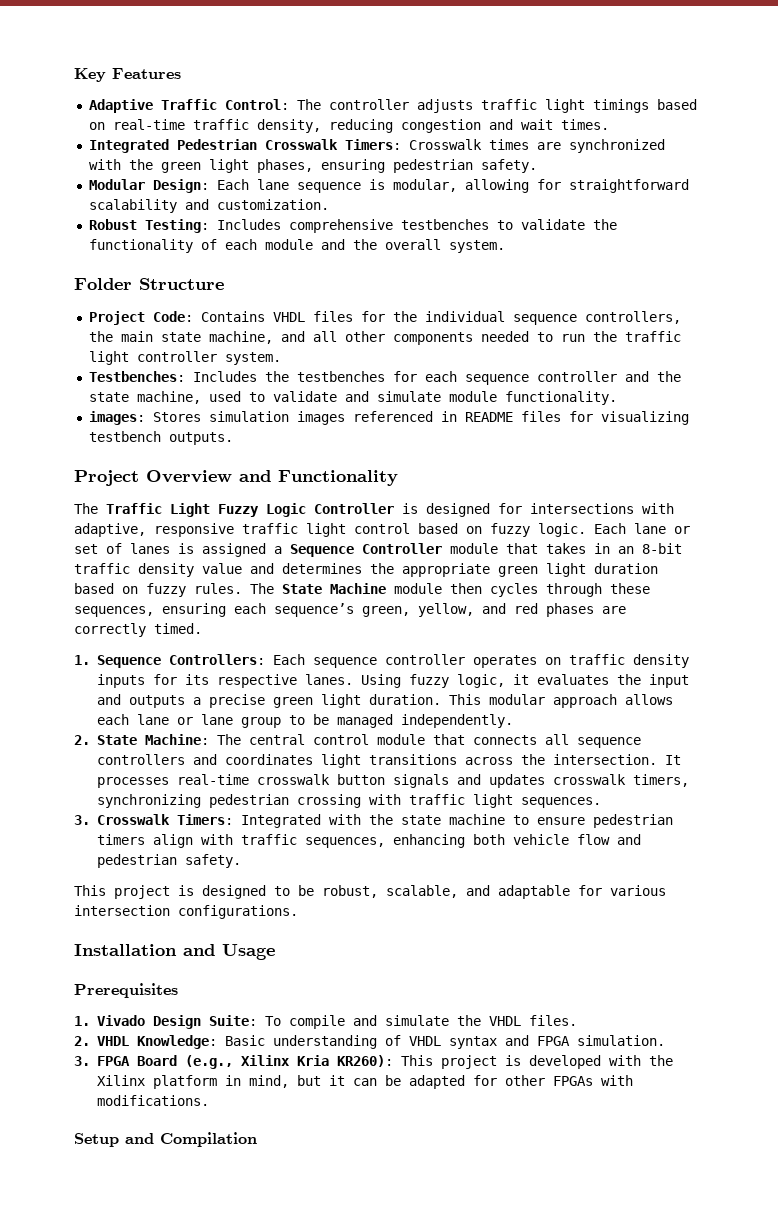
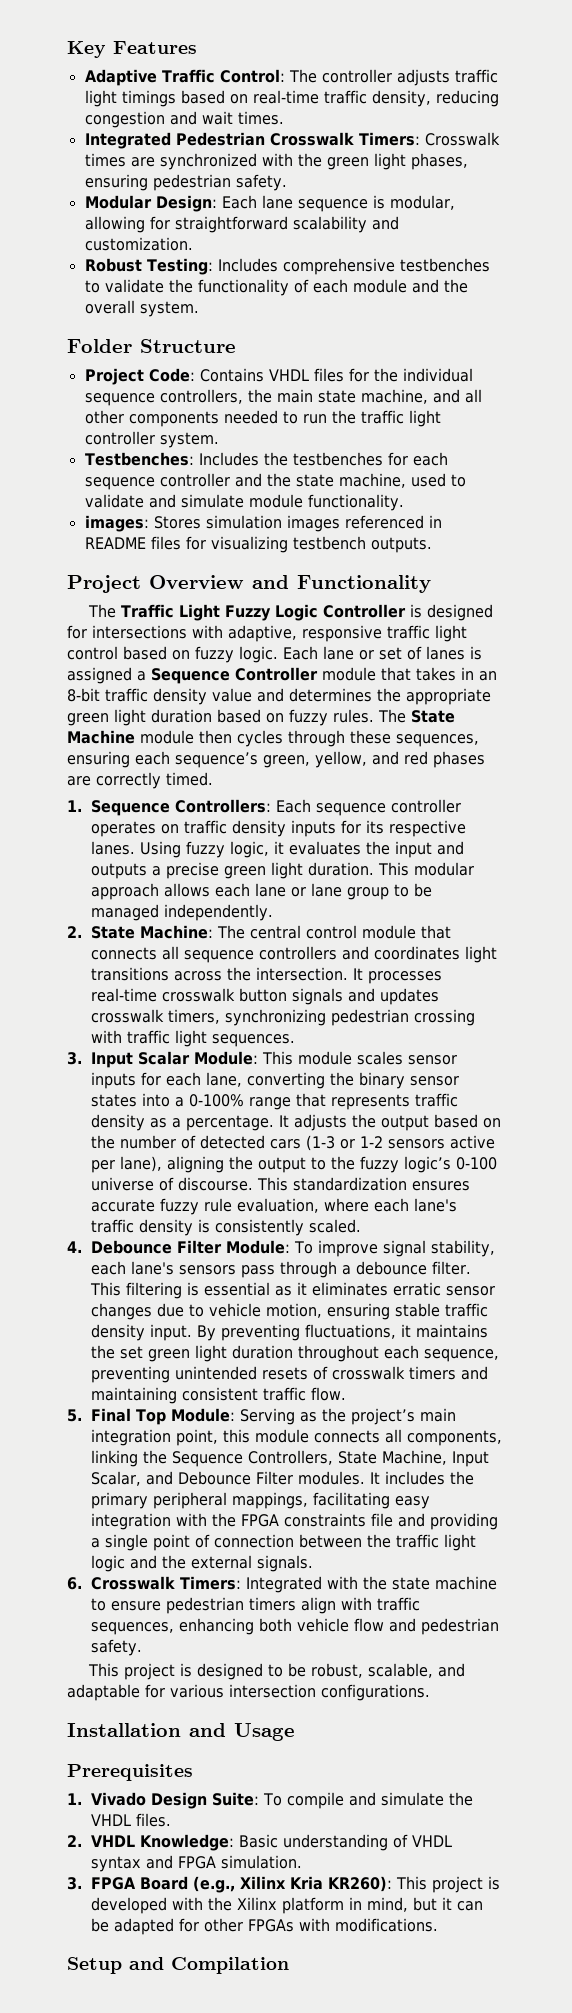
- 3. Crosswalk Timers: Integrated with the state machine to ensure pedestrian timers align with traffic sequences, enhancing both vehicle flow and pedestrian safety.
+ 3. Input Scalar Module: This module scales sensor inputs for each lane, converting the binary sensor states into a 0-100% range that represents traffic density as a percentage. It adjusts the output based on the number of detected cars (1-3 or 1-2 sensors active per lane), aligning the output to the fuzzy logic’s 0-100 universe of discourse. This standardization ensures accurate fuzzy rule evaluation, where each lane's traffic density is consistently scaled.
+ 4. Debounce Filter Module: To improve signal stability, each lane's sensors pass through a debounce filter. This filtering is essential as it eliminates erratic sensor changes due to vehicle motion, ensuring stable traffic density input. By preventing fluctuations, it maintains the set green light duration throughout each sequence, preventing unintended resets of crosswalk timers and maintaining consistent traffic flow.
+ 5. Final Top Module: Serving as the project’s main integration point, this module connects all components, linking the Sequence Controllers, State Machine, Input Scalar, and Debounce Filter modules. It includes the primary peripheral mappings, facilitating easy integration with the FPGA constraints file and providing a single point of connection between the traffic light logic and the external signals.
+ 6. Crosswalk Timers: Integrated with the state machine to ensure pedestrian timers align with traffic sequences, enhancing both vehicle flow and pedestrian safety.

